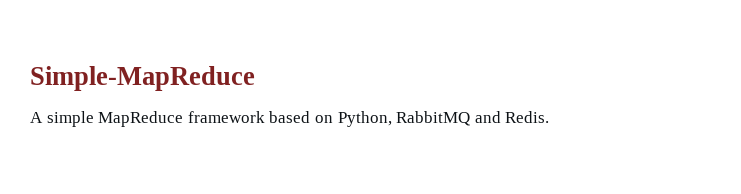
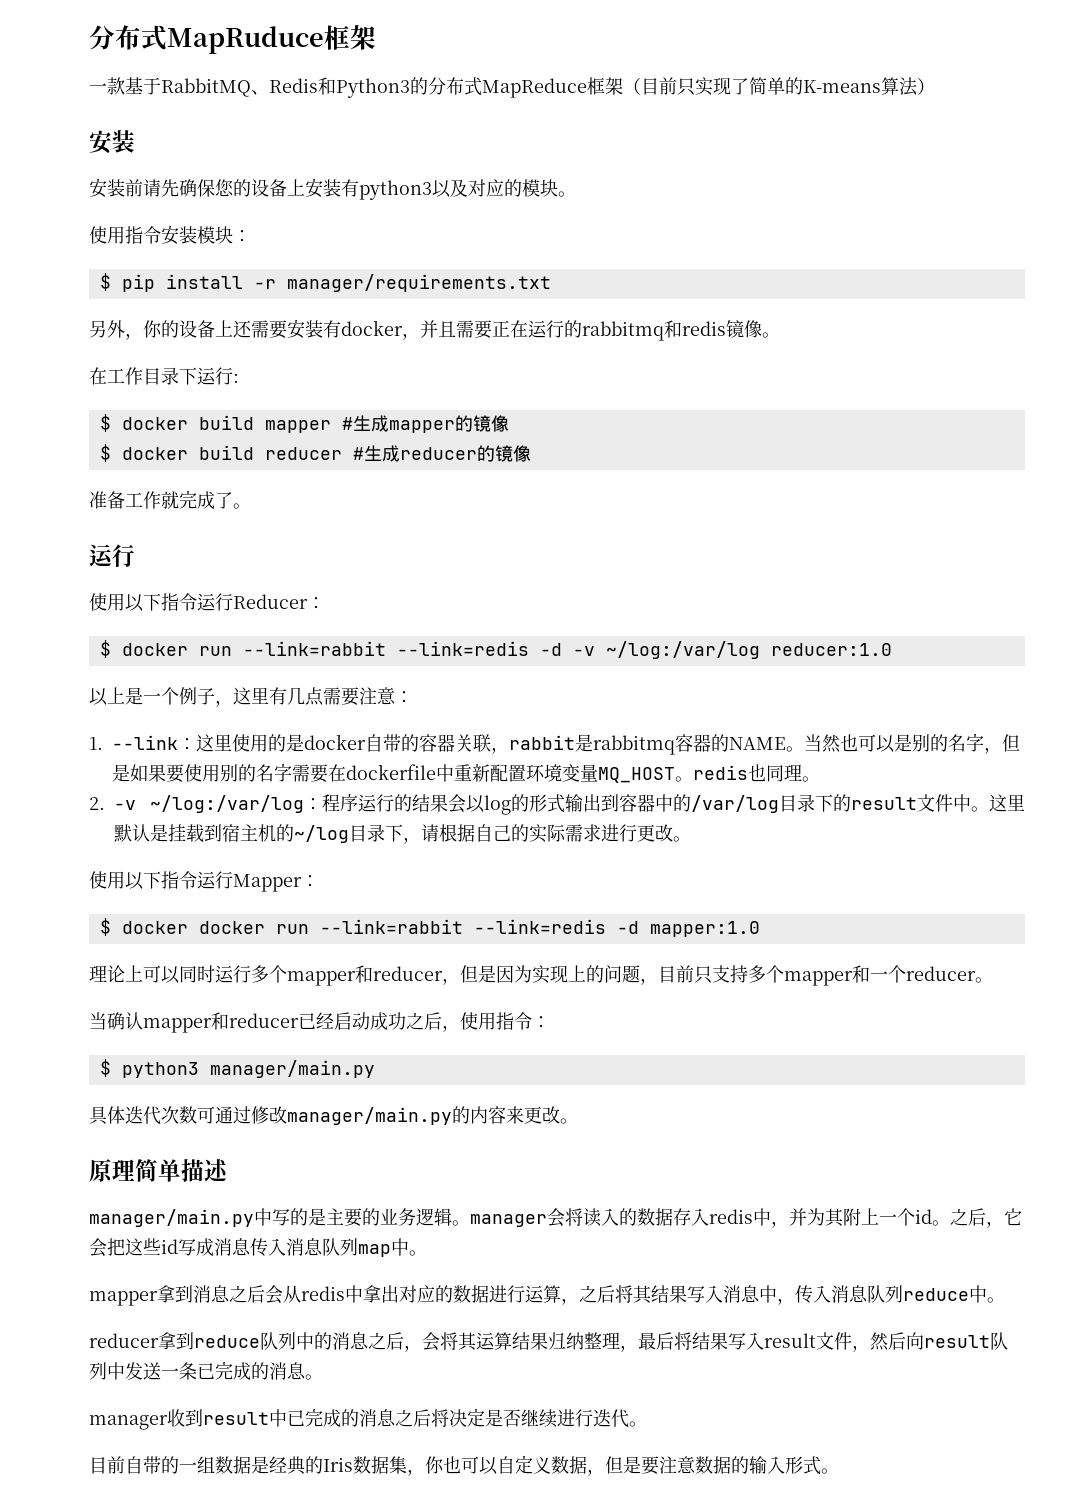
- Simple-MapReduce
- A simple MapReduce framework based on Python, RabbitMQ and Redis.
+ 分布式MapRuduce框架
+ 一款基于RabbitMQ、Redis和Python3的分布式MapReduce框架（目前只实现了简单的K-means算法）
+ 安装
+ 安装前请先确保您的设备上安装有python3以及对应的模块。
+ 使用指令安装模块：
+ $ pip install -r manager/requirements.txt
+ 另外，你的设备上还需要安装有docker，并且需要正在运行的rabbitmq和redis镜像。
+ 在工作目录下运行:
+ $ docker build mapper #生成mapper的镜像
+ $ docker build reducer #生成reducer的镜像
+ 准备工作就完成了。
+ 运行
+ 使用以下指令运行Reducer：
+ $ docker run --link=rabbit --link=redis -d -v ~/log:/var/log reducer:1.0
+ 以上是一个例子，这里有几点需要注意：
+ 1. --link：这里使用的是docker自带的容器关联，rabbit是rabbitmq容器的NAME。当然也可以是别的名字，但是如果要使用别的名字需要在dockerfile中重新配置环境变量MQ_HOST。redis也同理。
+ 2. -v ~/log:/var/log：程序运行的结果会以log的形式输出到容器中的/var/log目录下的result文件中。这里默认是挂载到宿主机的~/log目录下，请根据自己的实际需求进行更改。
+ 使用以下指令运行Mapper：
+ $ docker docker run --link=rabbit --link=redis -d mapper:1.0
+ 理论上可以同时运行多个mapper和reducer，但是因为实现上的问题，目前只支持多个mapper和一个reducer。
+ 当确认mapper和reducer已经启动成功之后，使用指令：
+ $ python3 manager/main.py
+ 具体迭代次数可通过修改manager/main.py的内容来更改。
+ 原理简单描述
+ manager/main.py中写的是主要的业务逻辑。manager会将读入的数据存入redis中，并为其附上一个id。之后，它会把这些id写成消息传入消息队列map中。
+ mapper拿到消息之后会从redis中拿出对应的数据进行运算，之后将其结果写入消息中，传入消息队列reduce中。
+ reducer拿到reduce队列中的消息之后，会将其运算结果归纳整理，最后将结果写入result文件，然后向result队列中发送一条已完成的消息。
+ manager收到result中已完成的消息之后将决定是否继续进行迭代。
+ 目前自带的一组数据是经典的Iris数据集，你也可以自定义数据，但是要注意数据的输入形式。

